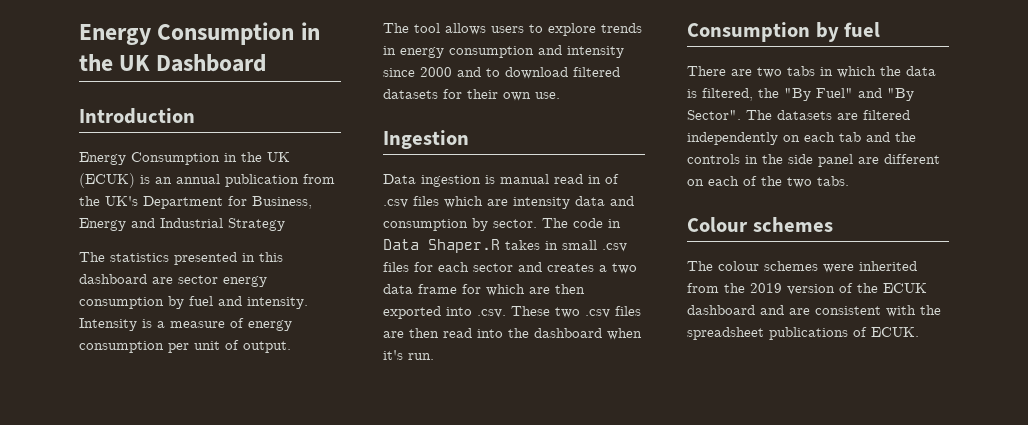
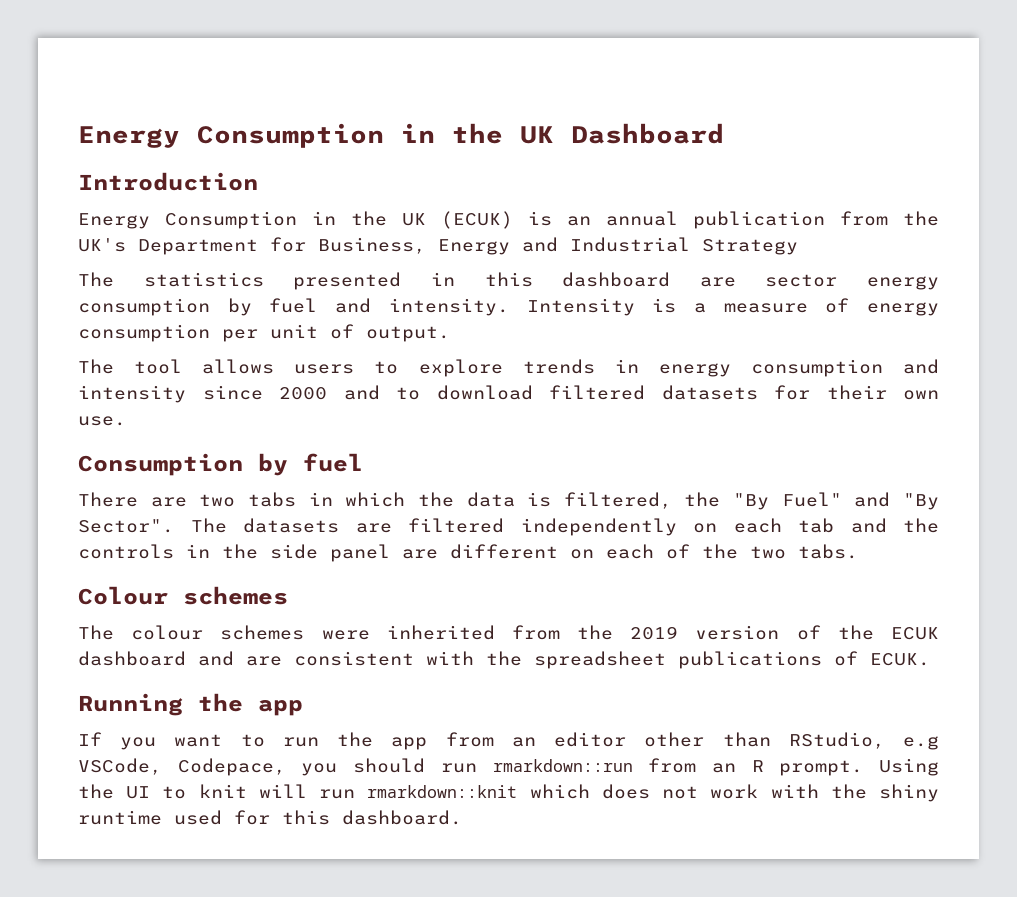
- Ingestion
- Data ingestion is manual read in of .csv files which are intensity data and consumption by sector. The code in Data Shaper.R takes in small .csv files for each sector and creates a two data frame for which are then exported into .csv. These two .csv files are then read into the dashboard when it's run.
+ Running the app
+ If you want to run the app from an editor other than RStudio, e.g VSCode, Codepace, you should run rmarkdown::run from an R prompt. Using the UI to knit will run rmarkdown::knit which does not work with the shiny runtime used for this dashboard.

